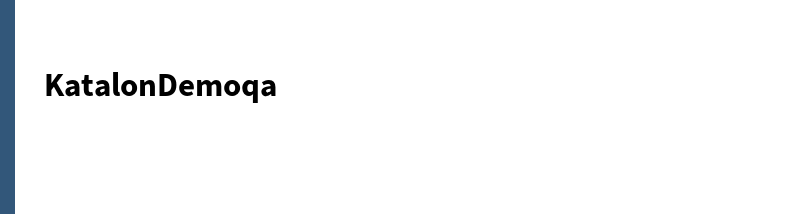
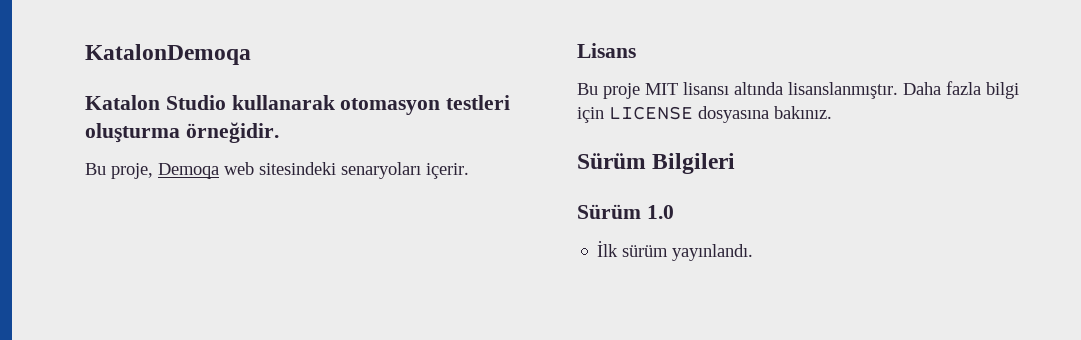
+ Katalon Studio kullanarak otomasyon testleri oluşturma örneğidir.
+ Bu proje, Demoqa web sitesindeki senaryoları içerir.
+ Lisans
+ Bu proje MIT lisansı altında lisanslanmıştır. Daha fazla bilgi için LICENSE dosyasına bakınız.
+ Sürüm Bilgileri
+ Sürüm 1.0
+ İlk sürüm yayınlandı.

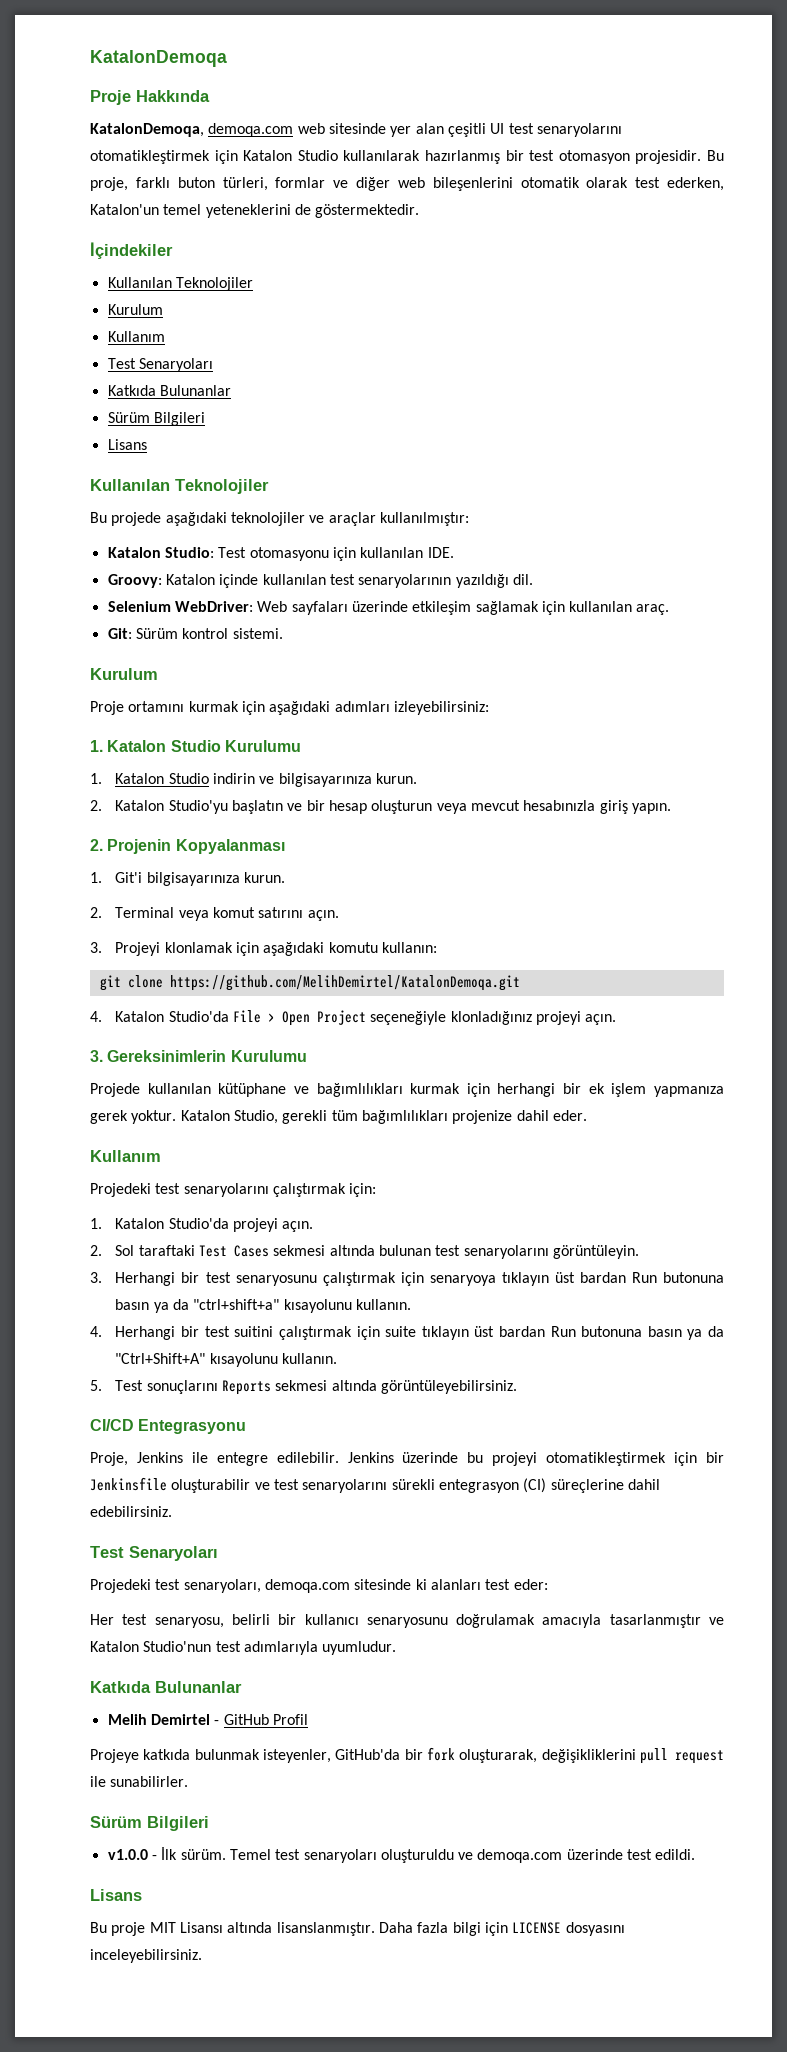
- Katalon Studio kullanarak otomasyon testleri oluşturma örneğidir.
- Bu proje, Demoqa web sitesindeki senaryoları içerir.
+ Proje Hakkında
+ KatalonDemoqa, demoqa.com web sitesinde yer alan çeşitli UI test senaryolarını otomatikleştirmek için Katalon Studio kullanılarak hazırlanmış bir test otomasyon projesidir. Bu proje, farklı buton türleri, formlar ve diğer web bileşenlerini otomatik olarak test ederken, Katalon'un temel yeteneklerini de göstermektedir.
+ İçindekiler
+ Kullanılan Teknolojiler
+ Kurulum
+ Kullanım
+ Test Senaryoları
+ Katkıda Bulunanlar
+ Sürüm Bilgileri
+ Lisans
+ Kullanılan Teknolojiler
+ Bu projede aşağıdaki teknolojiler ve araçlar kullanılmıştır:
+ Katalon Studio: Test otomasyonu için kullanılan IDE.
+ Groovy: Katalon içinde kullanılan test senaryolarının yazıldığı dil.
+ Selenium WebDriver: Web sayfaları üzerinde etkileşim sağlamak için kullanılan araç.
+ Git: Sürüm kontrol sistemi.
+ Kurulum
+ Proje ortamını kurmak için aşağıdaki adımları izleyebilirsiniz:
+ 1. Katalon Studio Kurulumu
+ 1. Katalon Studio indirin ve bilgisayarınıza kurun.
+ 2. Katalon Studio'yu başlatın ve bir hesap oluşturun veya mevcut hesabınızla giriş yapın.
+ 2. Projenin Kopyalanması
+ 1. Git'i bilgisayarınıza kurun.
+ 2. Terminal veya komut satırını açın.
+ 3. Projeyi klonlamak için aşağıdaki komutu kullanın:
+ git clone https://github.com/MelihDemirtel/KatalonDemoqa.git
+ 4. Katalon Studio'da File > Open Project seçeneğiyle klonladığınız projeyi açın.
+ 3. Gereksinimlerin Kurulumu
+ Projede kullanılan kütüphane ve bağımlılıkları kurmak için herhangi bir ek işlem yapmanıza gerek yoktur. Katalon Studio, gerekli tüm bağımlılıkları projenize dahil eder.
+ Kullanım
+ Projedeki test senaryolarını çalıştırmak için:
+ 1. Katalon Studio'da projeyi açın.
+ 2. Sol taraftaki Test Cases sekmesi altında bulunan test senaryolarını görüntüleyin.
+ 3. Herhangi bir test senaryosunu çalıştırmak için senaryoya tıklayın üst bardan Run butonuna basın ya da "ctrl+shift+a" kısayolunu kullanın.
+ 4. Herhangi bir test suitini çalıştırmak için suite tıklayın üst bardan Run butonuna basın ya da "Ctrl+Shift+A" kısayolunu kullanın.
+ 5. Test sonuçlarını Reports sekmesi altında görüntüleyebilirsiniz.
+ CI/CD Entegrasyonu
+ Proje, Jenkins ile entegre edilebilir. Jenkins üzerinde bu projeyi otomatikleştirmek için bir Jenkinsfile oluşturabilir ve test senaryolarını sürekli entegrasyon (CI) süreçlerine dahil edebilirsiniz.
+ Test Senaryoları
+ Projedeki test senaryoları, demoqa.com sitesinde ki alanları test eder:
+ Her test senaryosu, belirli bir kullanıcı senaryosunu doğrulamak amacıyla tasarlanmıştır ve Katalon Studio'nun test adımlarıyla uyumludur.
+ Katkıda Bulunanlar
+ Melih Demirtel - GitHub Profil
+ Projeye katkıda bulunmak isteyenler, GitHub'da bir fork oluşturarak, değişikliklerini pull request ile sunabilirler.
+ Sürüm Bilgileri
+ v1.0.0 - İlk sürüm. Temel test senaryoları oluşturuldu ve demoqa.com üzerinde test edildi.
- Bu proje MIT lisansı altında lisanslanmıştır.
+ Bu proje MIT Lisansı altında lisanslanmıştır.
- Daha fazla bilgi için LICENSE dosyasına bakınız.
- Sürüm Bilgileri
- Sürüm 1.0
- İlk sürüm yayınlandı.
+ Daha fazla bilgi için LICENSE dosyasını inceleyebilirsiniz.

